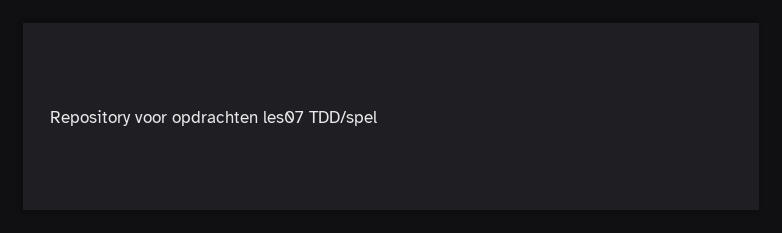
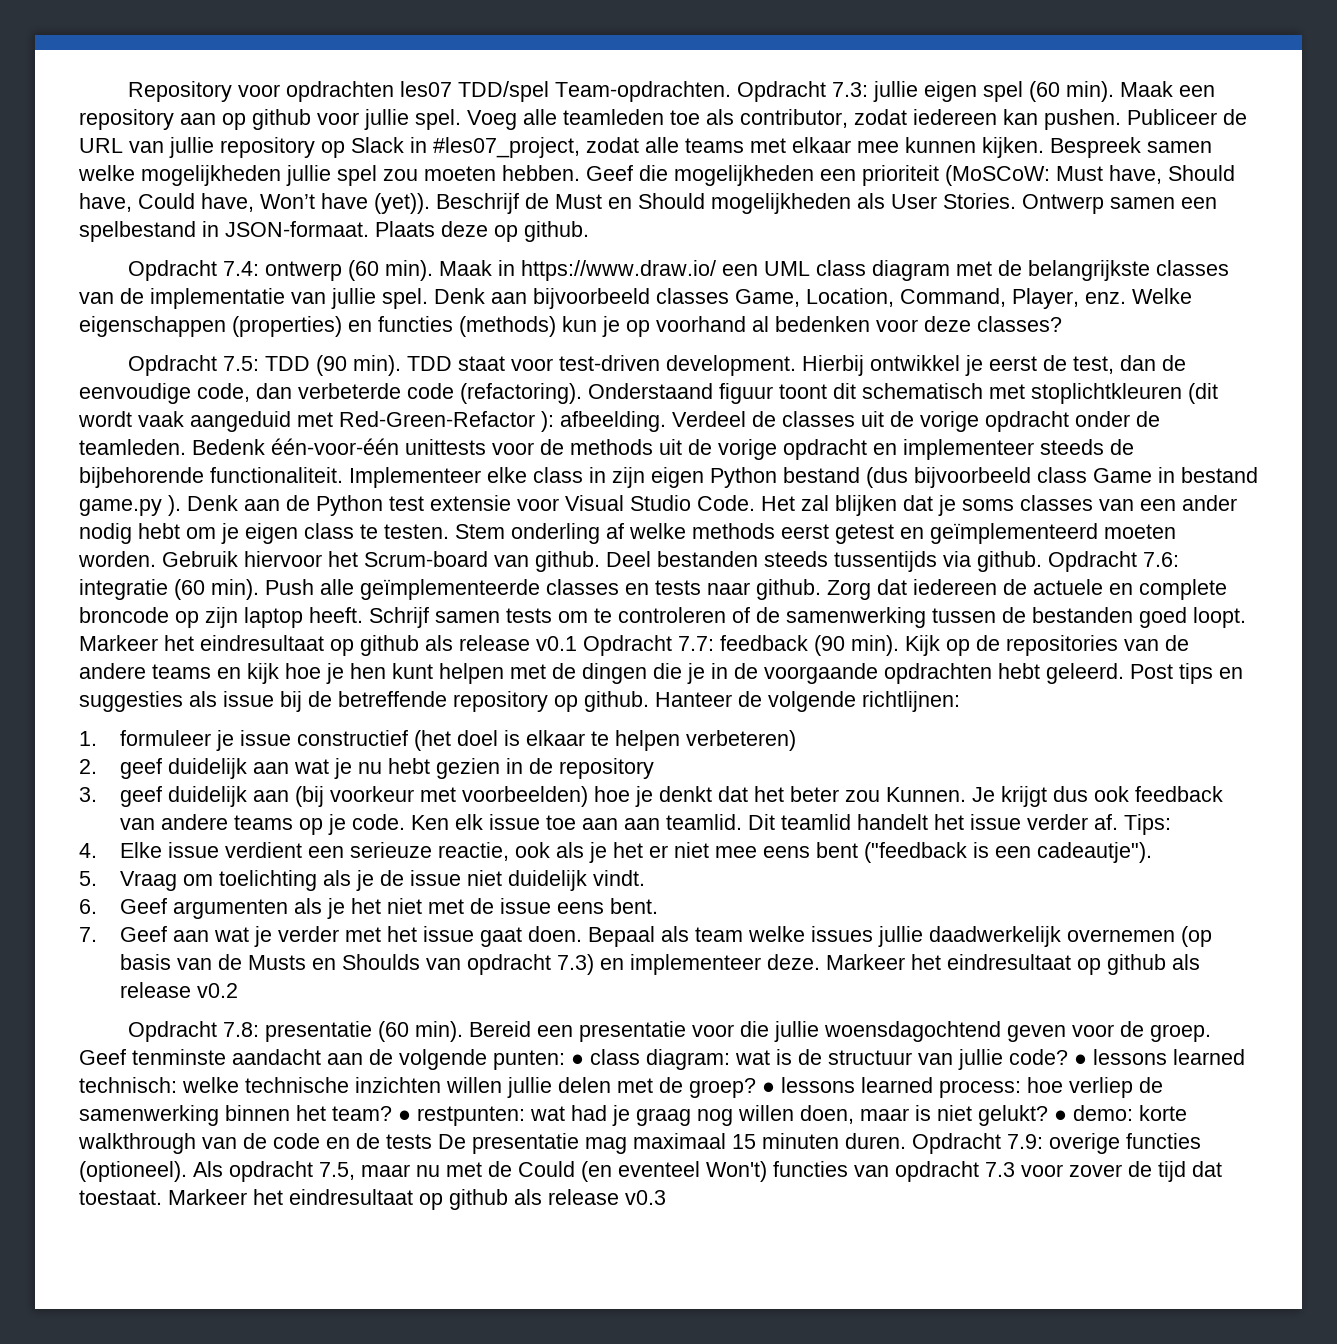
- Repository voor opdrachten les07 TDD/spel
+ Repository voor opdrachten les07 TDD/spel Team-opdrachten. Opdracht 7.3: jullie eigen spel (60 min). Maak een repository aan op github voor jullie spel. Voeg alle teamleden toe als contributor, zodat iedereen kan pushen. Publiceer de URL van jullie repository op Slack in #les07_project, zodat alle teams met elkaar mee kunnen kijken. Bespreek samen welke mogelijkheden jullie spel zou moeten hebben. Geef die mogelijkheden een prioriteit (MoSCoW: Must have, Should have, Could have, Won’t have (yet)). Beschrijf de Must en Should mogelijkheden als User Stories. Ontwerp samen een spelbestand in JSON-formaat. Plaats deze op github.
+ Opdracht 7.4: ontwerp (60 min). Maak in https://www.draw.io/ een UML class diagram met de belangrijkste classes van de implementatie van jullie spel. Denk aan bijvoorbeeld classes Game, Location, Command, Player, enz. Welke eigenschappen (properties) en functies (methods) kun je op voorhand al bedenken voor deze classes?
+ Opdracht 7.5: TDD (90 min). TDD staat voor test-driven development. Hierbij ontwikkel je eerst de test, dan de eenvoudige code, dan verbeterde code (refactoring). Onderstaand figuur toont dit schematisch met stoplichtkleuren (dit wordt vaak aangeduid met Red-Green-Refactor ): afbeelding. Verdeel de classes uit de vorige opdracht onder de teamleden. Bedenk één-voor-één unittests voor de methods uit de vorige opdracht en implementeer steeds de bijbehorende functionaliteit. Implementeer elke class in zijn eigen Python bestand (dus bijvoorbeeld class Game in bestand game.py ). Denk aan de Python test extensie voor Visual Studio Code. Het zal blijken dat je soms classes van een ander nodig hebt om je eigen class te testen. Stem onderling af welke methods eerst getest en geïmplementeerd moeten worden. Gebruik hiervoor het Scrum-board van github. Deel bestanden steeds tussentijds via github. Opdracht 7.6: integratie (60 min). Push alle geïmplementeerde classes en tests naar github. Zorg dat iedereen de actuele en complete broncode op zijn laptop heeft. Schrijf samen tests om te controleren of de samenwerking tussen de bestanden goed loopt. Markeer het eindresultaat op github als release v0.1 Opdracht 7.7: feedback (90 min). Kijk op de repositories van de andere teams en kijk hoe je hen kunt helpen met de dingen die je in de voorgaande opdrachten hebt geleerd. Post tips en suggesties als issue bij de betreffende repository op github. Hanteer de volgende richtlijnen:
+ 1. formuleer je issue constructief (het doel is elkaar te helpen verbeteren)
+ 2. geef duidelijk aan wat je nu hebt gezien in de repository
+ 3. geef duidelijk aan (bij voorkeur met voorbeelden) hoe je denkt dat het beter zou Kunnen. Je krijgt dus ook feedback van andere teams op je code. Ken elk issue toe aan aan teamlid. Dit teamlid handelt het issue verder af. Tips:
+ 4. Elke issue verdient een serieuze reactie, ook als je het er niet mee eens bent ("feedback is een cadeautje").
+ 5. Vraag om toelichting als je de issue niet duidelijk vindt.
+ 6. Geef argumenten als je het niet met de issue eens bent.
+ 7. Geef aan wat je verder met het issue gaat doen. Bepaal als team welke issues jullie daadwerkelijk overnemen (op basis van de Musts en Shoulds van opdracht 7.3) en implementeer deze. Markeer het eindresultaat op github als release v0.2
+ Opdracht 7.8: presentatie (60 min). Bereid een presentatie voor die jullie woensdagochtend geven voor de groep. Geef tenminste aandacht aan de volgende punten: ● class diagram: wat is de structuur van jullie code? ● lessons learned technisch: welke technische inzichten willen jullie delen met de groep? ● lessons learned process: hoe verliep de samenwerking binnen het team? ● restpunten: wat had je graag nog willen doen, maar is niet gelukt? ● demo: korte walkthrough van de code en de tests De presentatie mag maximaal 15 minuten duren. Opdracht 7.9: overige functies (optioneel). Als opdracht 7.5, maar nu met de Could (en eventeel Won't) functies van opdracht 7.3 voor zover de tijd dat toestaat. Markeer het eindresultaat op github als release v0.3

